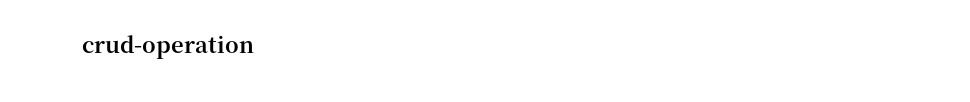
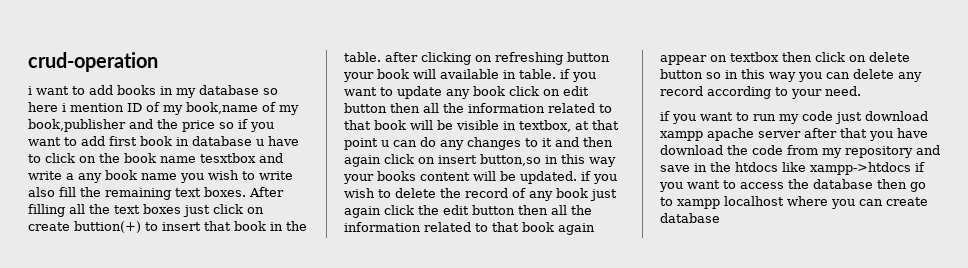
+ i want to add books in my database so here i mention ID of my book,name of my book,publisher and the price so if you want to add first book in database u have to click on the book name tesxtbox and write a any book name you wish to write also fill the remaining text boxes. After filling all the text boxes just click on create buttion(+) to insert that book in the table. after clicking on refreshing button your book will available in table. if you want to update any book click on edit button then all the information related to that book will be visible in textbox, at that point u can do any changes to it and then again click on insert button,so in this way your books content will be updated. if you wish to delete the record of any book just again click the edit button then all the information related to that book again appear on textbox then click on delete button so in this way you can delete any record according to your need.
+ if you want to run my code just download xampp apache server after that you have download the code from my repository and save in the htdocs like xampp->htdocs if you want to access the database then go to xampp localhost where you can create database

